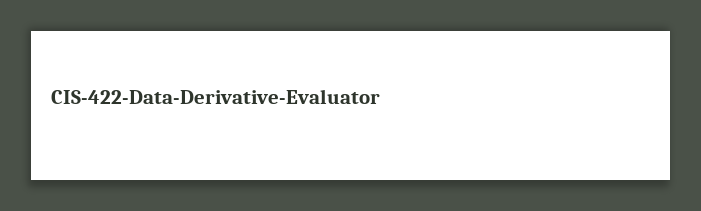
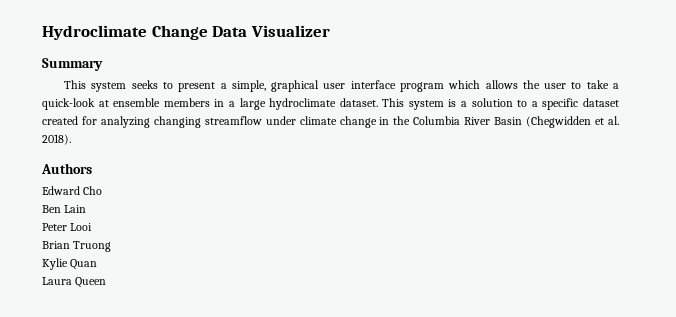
- CIS-422-Data-Derivative-Evaluator
+ Hydroclimate Change Data Visualizer
+ Summary
+ This system seeks to present a simple, graphical user interface program which allows the user to take a quick-look at ensemble members in a large hydroclimate dataset. This system is a solution to a specific dataset created for analyzing changing streamflow under climate change in the Columbia River Basin (Chegwidden et al. 2018).
+ Authors
+ Edward Cho
+ Ben Lain
+ Peter Looi
+ Brian Truong
+ Kylie Quan
+ Laura Queen

